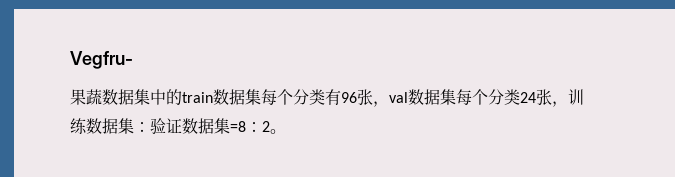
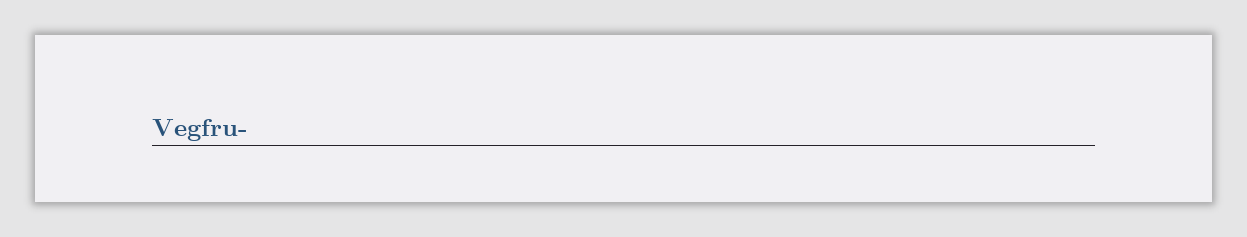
- 果蔬数据集中的train数据集每个分类有96张，val数据集每个分类24张，训练数据集：验证数据集=8：2。

